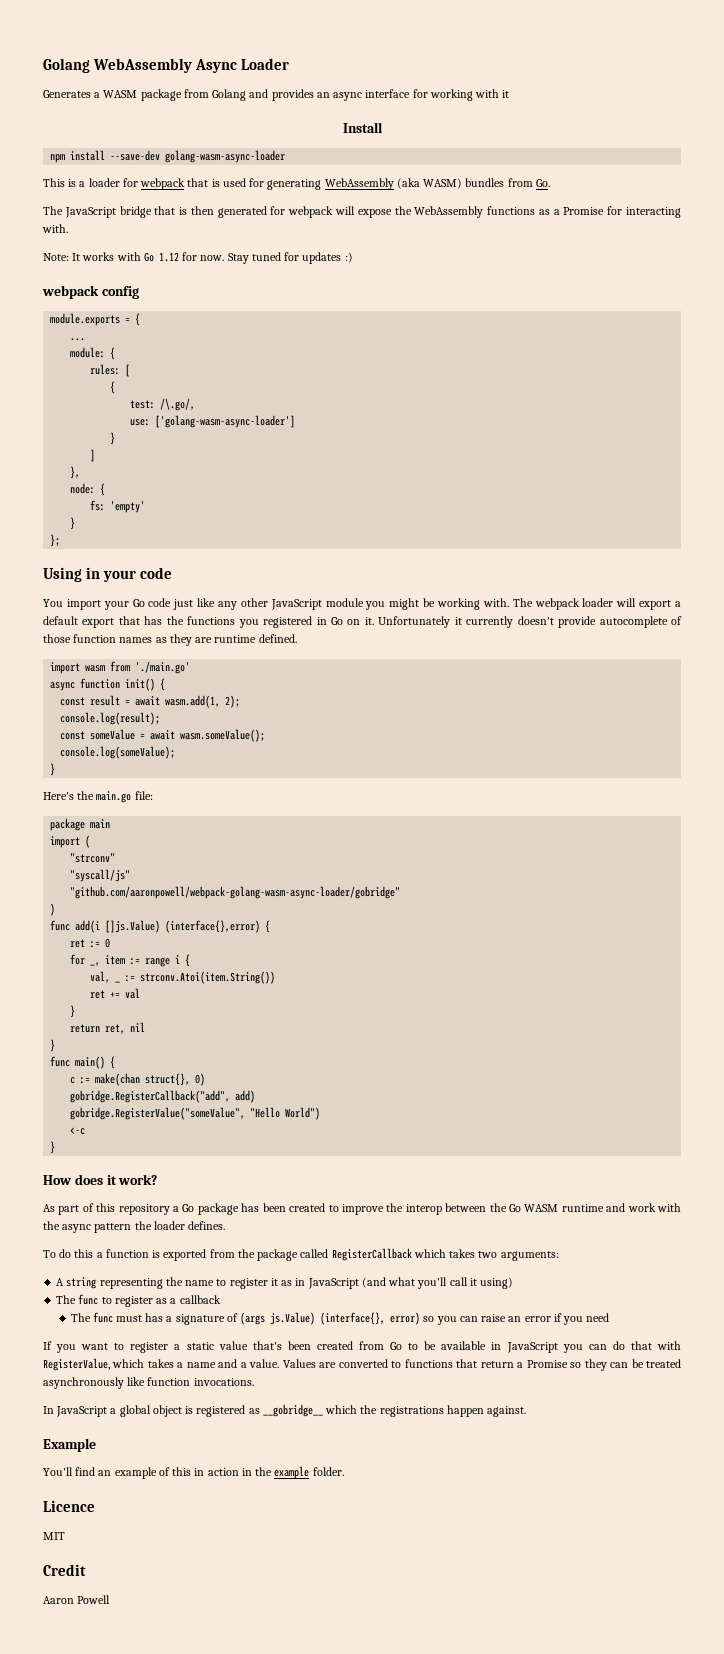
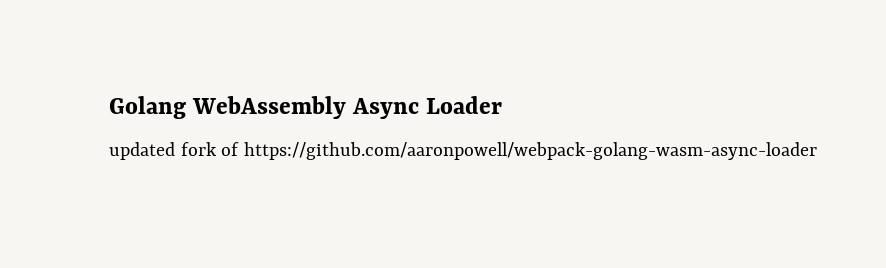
- Generates a WASM package from Golang and provides an async interface for working with it
- Install
- npm install --save-dev golang-wasm-async-loader
- This is a loader for webpack that is used for generating WebAssembly (aka WASM) bundles from Go.
- The JavaScript bridge that is then generated for webpack will expose the WebAssembly functions as a Promise for interacting with.
- Note: It works with Go 1.12 for now. Stay tuned for updates :)
- webpack config
- module.exports = {
- ...
- module: {
- rules: [
- {
- test: /\.go/,
- use: ['golang-wasm-async-loader']
- }
- ]
- },
- node: {
- fs: 'empty'
- }
- };
- Using in your code
- You import your Go code just like any other JavaScript module you might be working with. The webpack loader will export a default export that has the functions you registered in Go on it. Unfortunately it currently doesn't provide autocomplete of those function names as they are runtime defined.
- import wasm from './main.go'
- async function init() {
- const result = await wasm.add(1, 2);
- console.log(result);
- const someValue = await wasm.someValue();
- console.log(someValue);
- }
- Here's the main.go file:
- package main
- import (
- "strconv"
- "syscall/js"
- "github.com/aaronpowell/webpack-golang-wasm-async-loader/gobridge"
- )
- func add(i []js.Value) (interface{},error) {
- ret := 0
- for _, item := range i {
- val, _ := strconv.Atoi(item.String())
- ret += val
- }
- return ret, nil
- }
- func main() {
- c := make(chan struct{}, 0)
- gobridge.RegisterCallback("add", add)
- gobridge.RegisterValue("someValue", "Hello World")
- <-c
- }
- How does it work?
- As part of this repository a Go package has been created to improve the interop between the Go WASM runtime and work with the async pattern the loader defines.
- To do this a function is exported from the package called RegisterCallback which takes two arguments:
- A string representing the name to register it as in JavaScript (and what you'll call it using)
- The func to register as a callback
- The func must has a signature of (args js.Value) (interface{}, error) so you can raise an error if you need
- If you want to register a static value that's been created from Go to be available in JavaScript you can do that with RegisterValue, which takes a name and a value. Values are converted to functions that return a Promise so they can be treated asynchronously like function invocations.
- In JavaScript a global object is registered as __gobridge__ which the registrations happen against.
- Example
- You'll find an example of this in action in the example folder.
- Licence
- MIT
- Credit
- Aaron Powell
+ updated fork of https://github.com/aaronpowell/webpack-golang-wasm-async-loader

